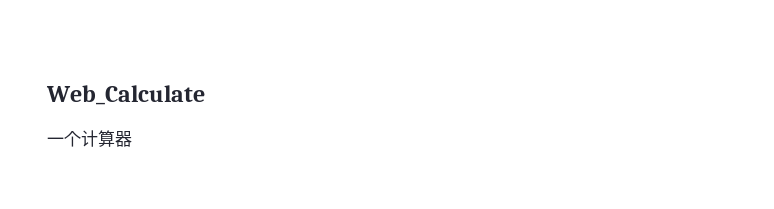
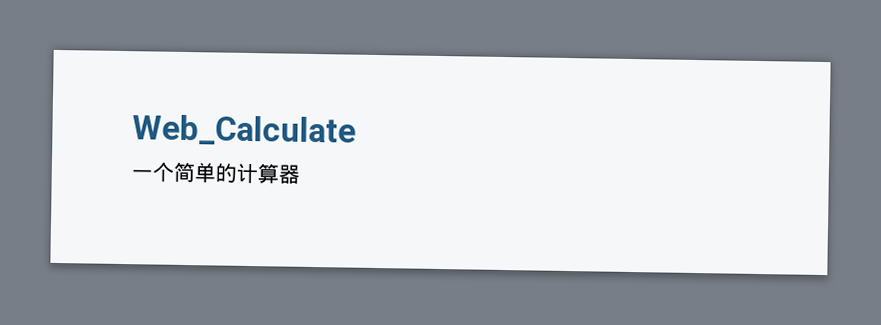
- 一个计算器
+ 一个简单的计算器

